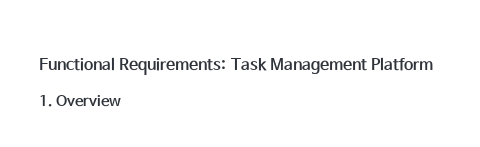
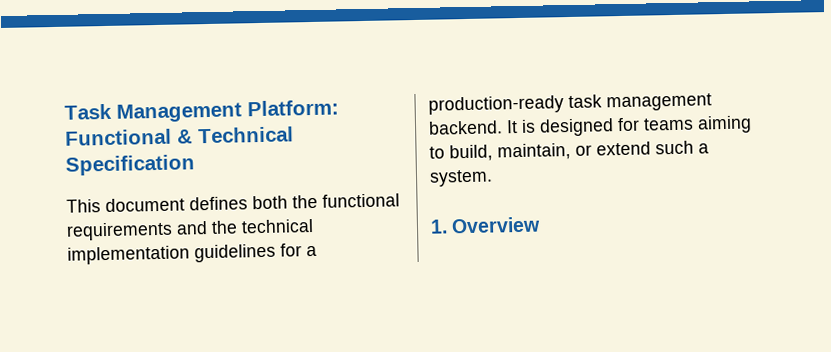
- Functional Requirements: Task Management Platform
+ Task Management Platform: Functional & Technical Specification
+ This document defines both the functional requirements and the technical implementation guidelines for a production-ready task management backend. It is designed for teams aiming to build, maintain, or extend such a system.

